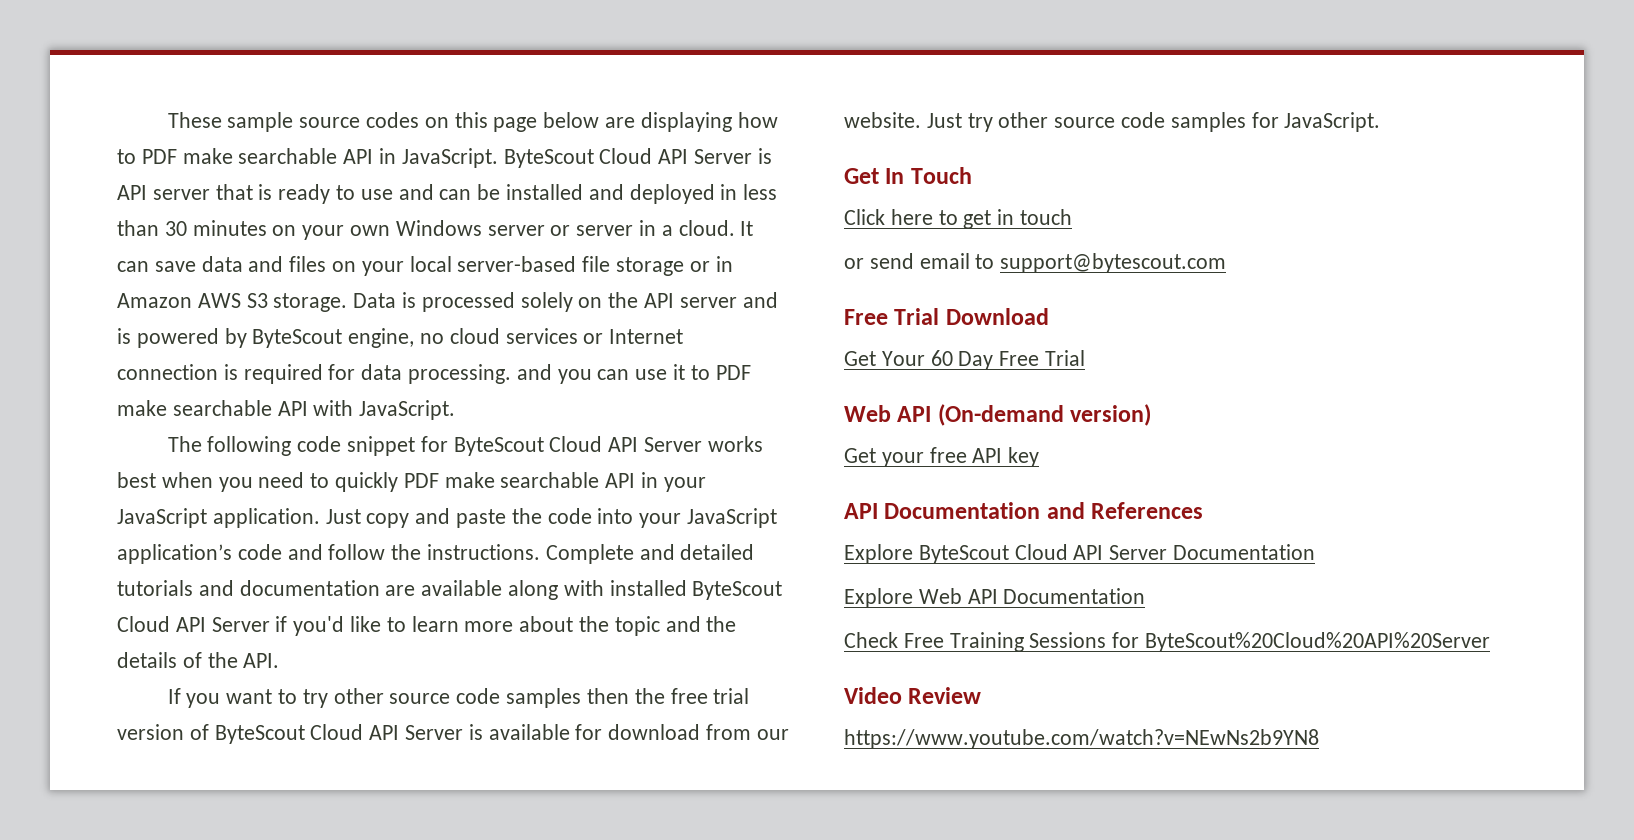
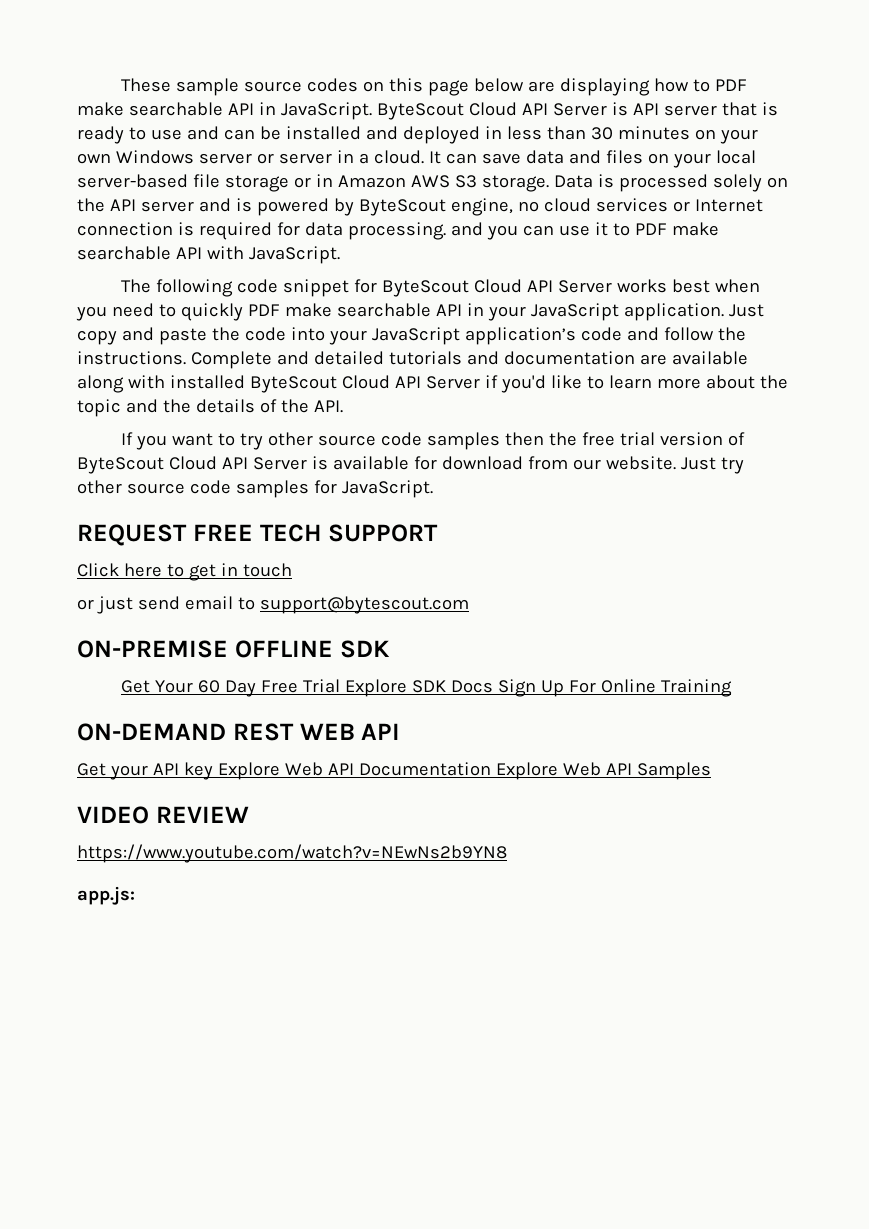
- Get In Touch
+ REQUEST FREE TECH SUPPORT
- or send email to support@bytescout.com
+ or just send email to support@bytescout.com
- Free Trial Download
+ ON-PREMISE OFFLINE SDK
- Get Your 60 Day Free Trial
- Web API (On-demand version)
+ Get Your 60 Day Free Trial Explore SDK Docs Sign Up For Online Training
+ ON-DEMAND REST WEB API
- Get your free API key
- API Documentation and References
- Explore ByteScout Cloud API Server Documentation
- Explore Web API Documentation
- Check Free Training Sessions for ByteScout%20Cloud%20API%20Server
- Video Review
+ Get your API key Explore Web API Documentation Explore Web API Samples
+ VIDEO REVIEW
+ app.js:

